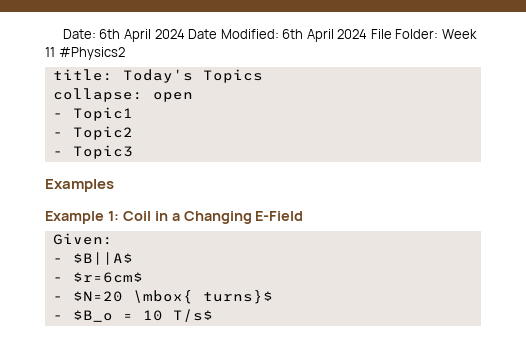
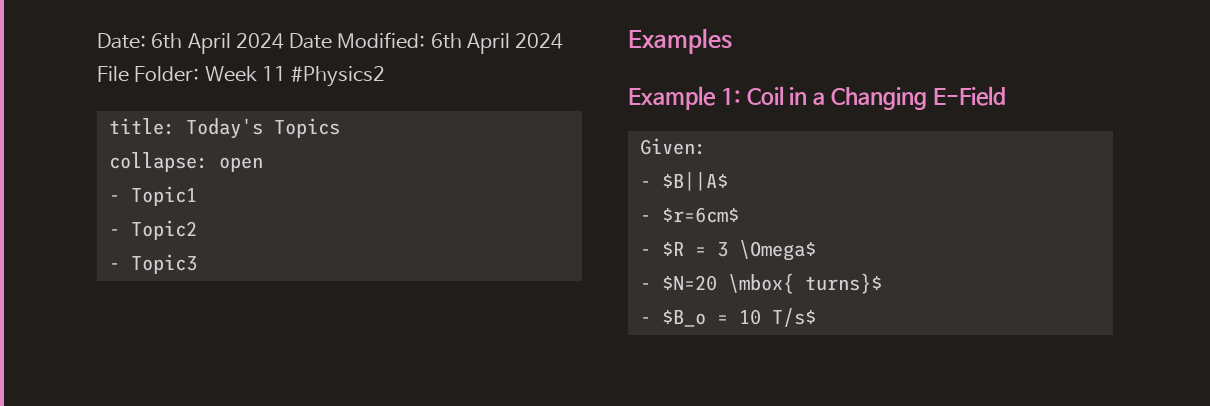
+ - $R = 3 \Omega$

